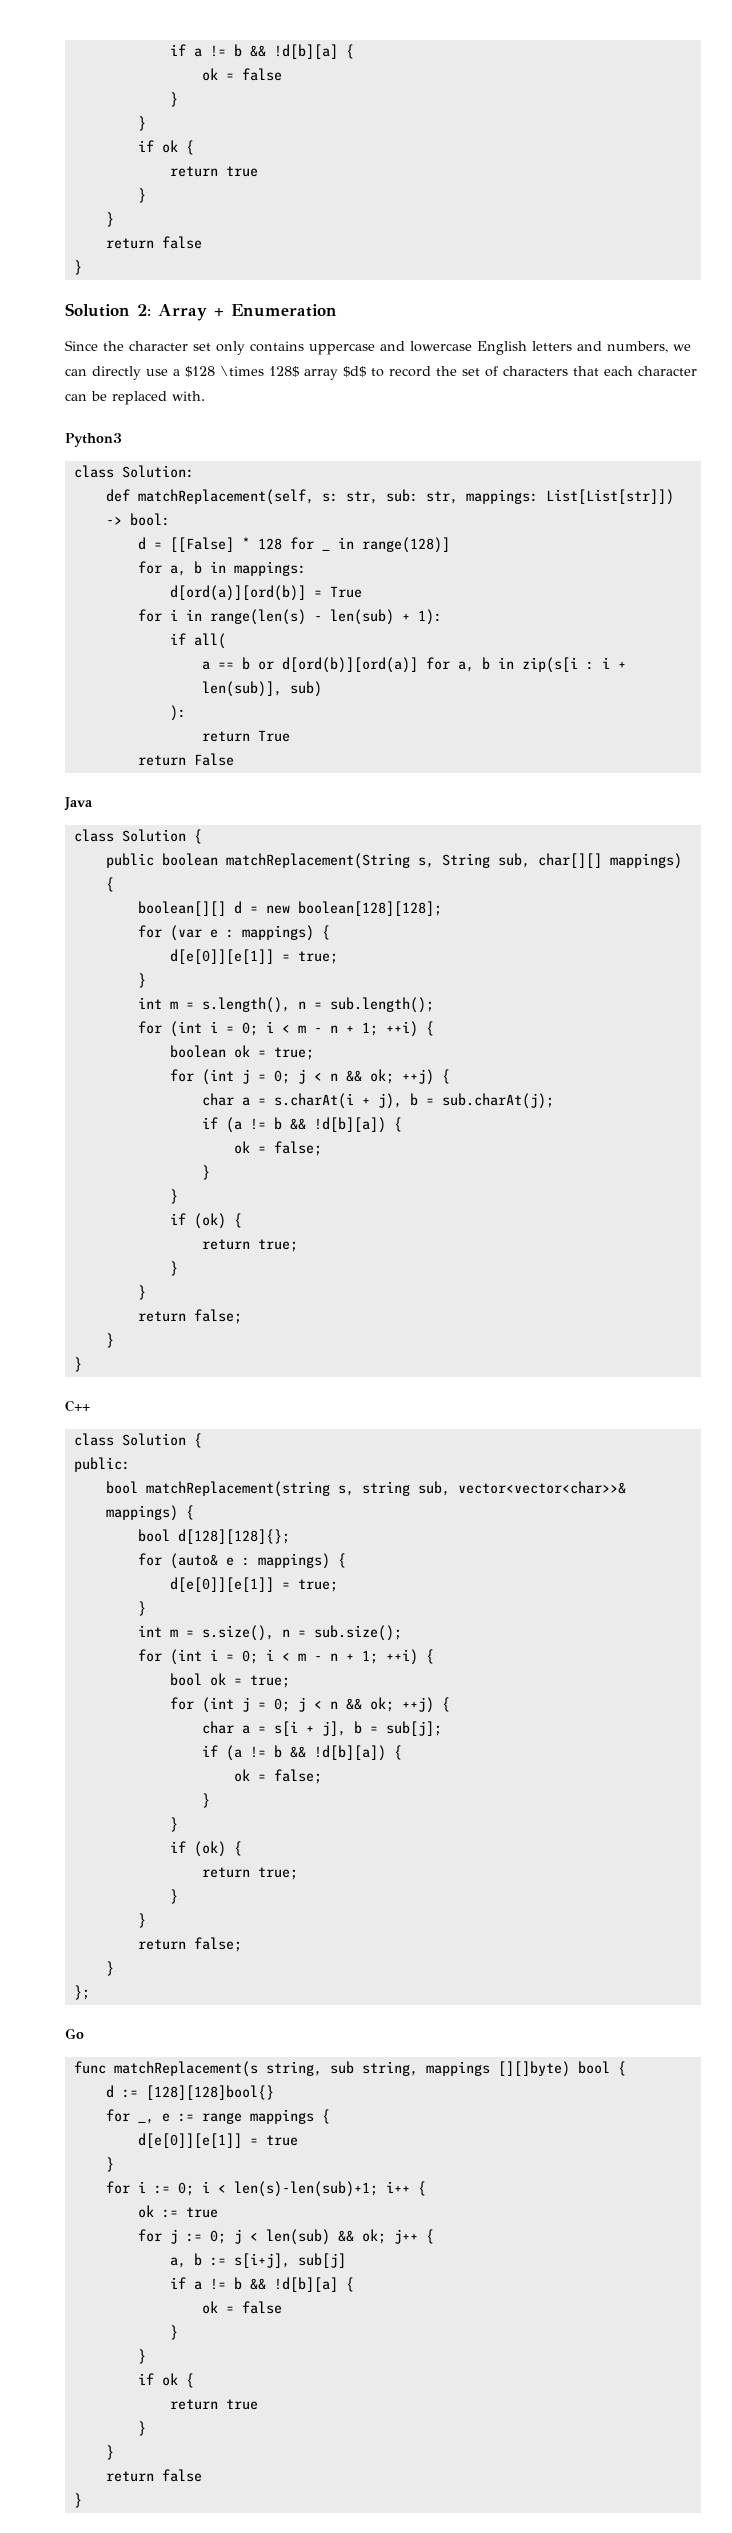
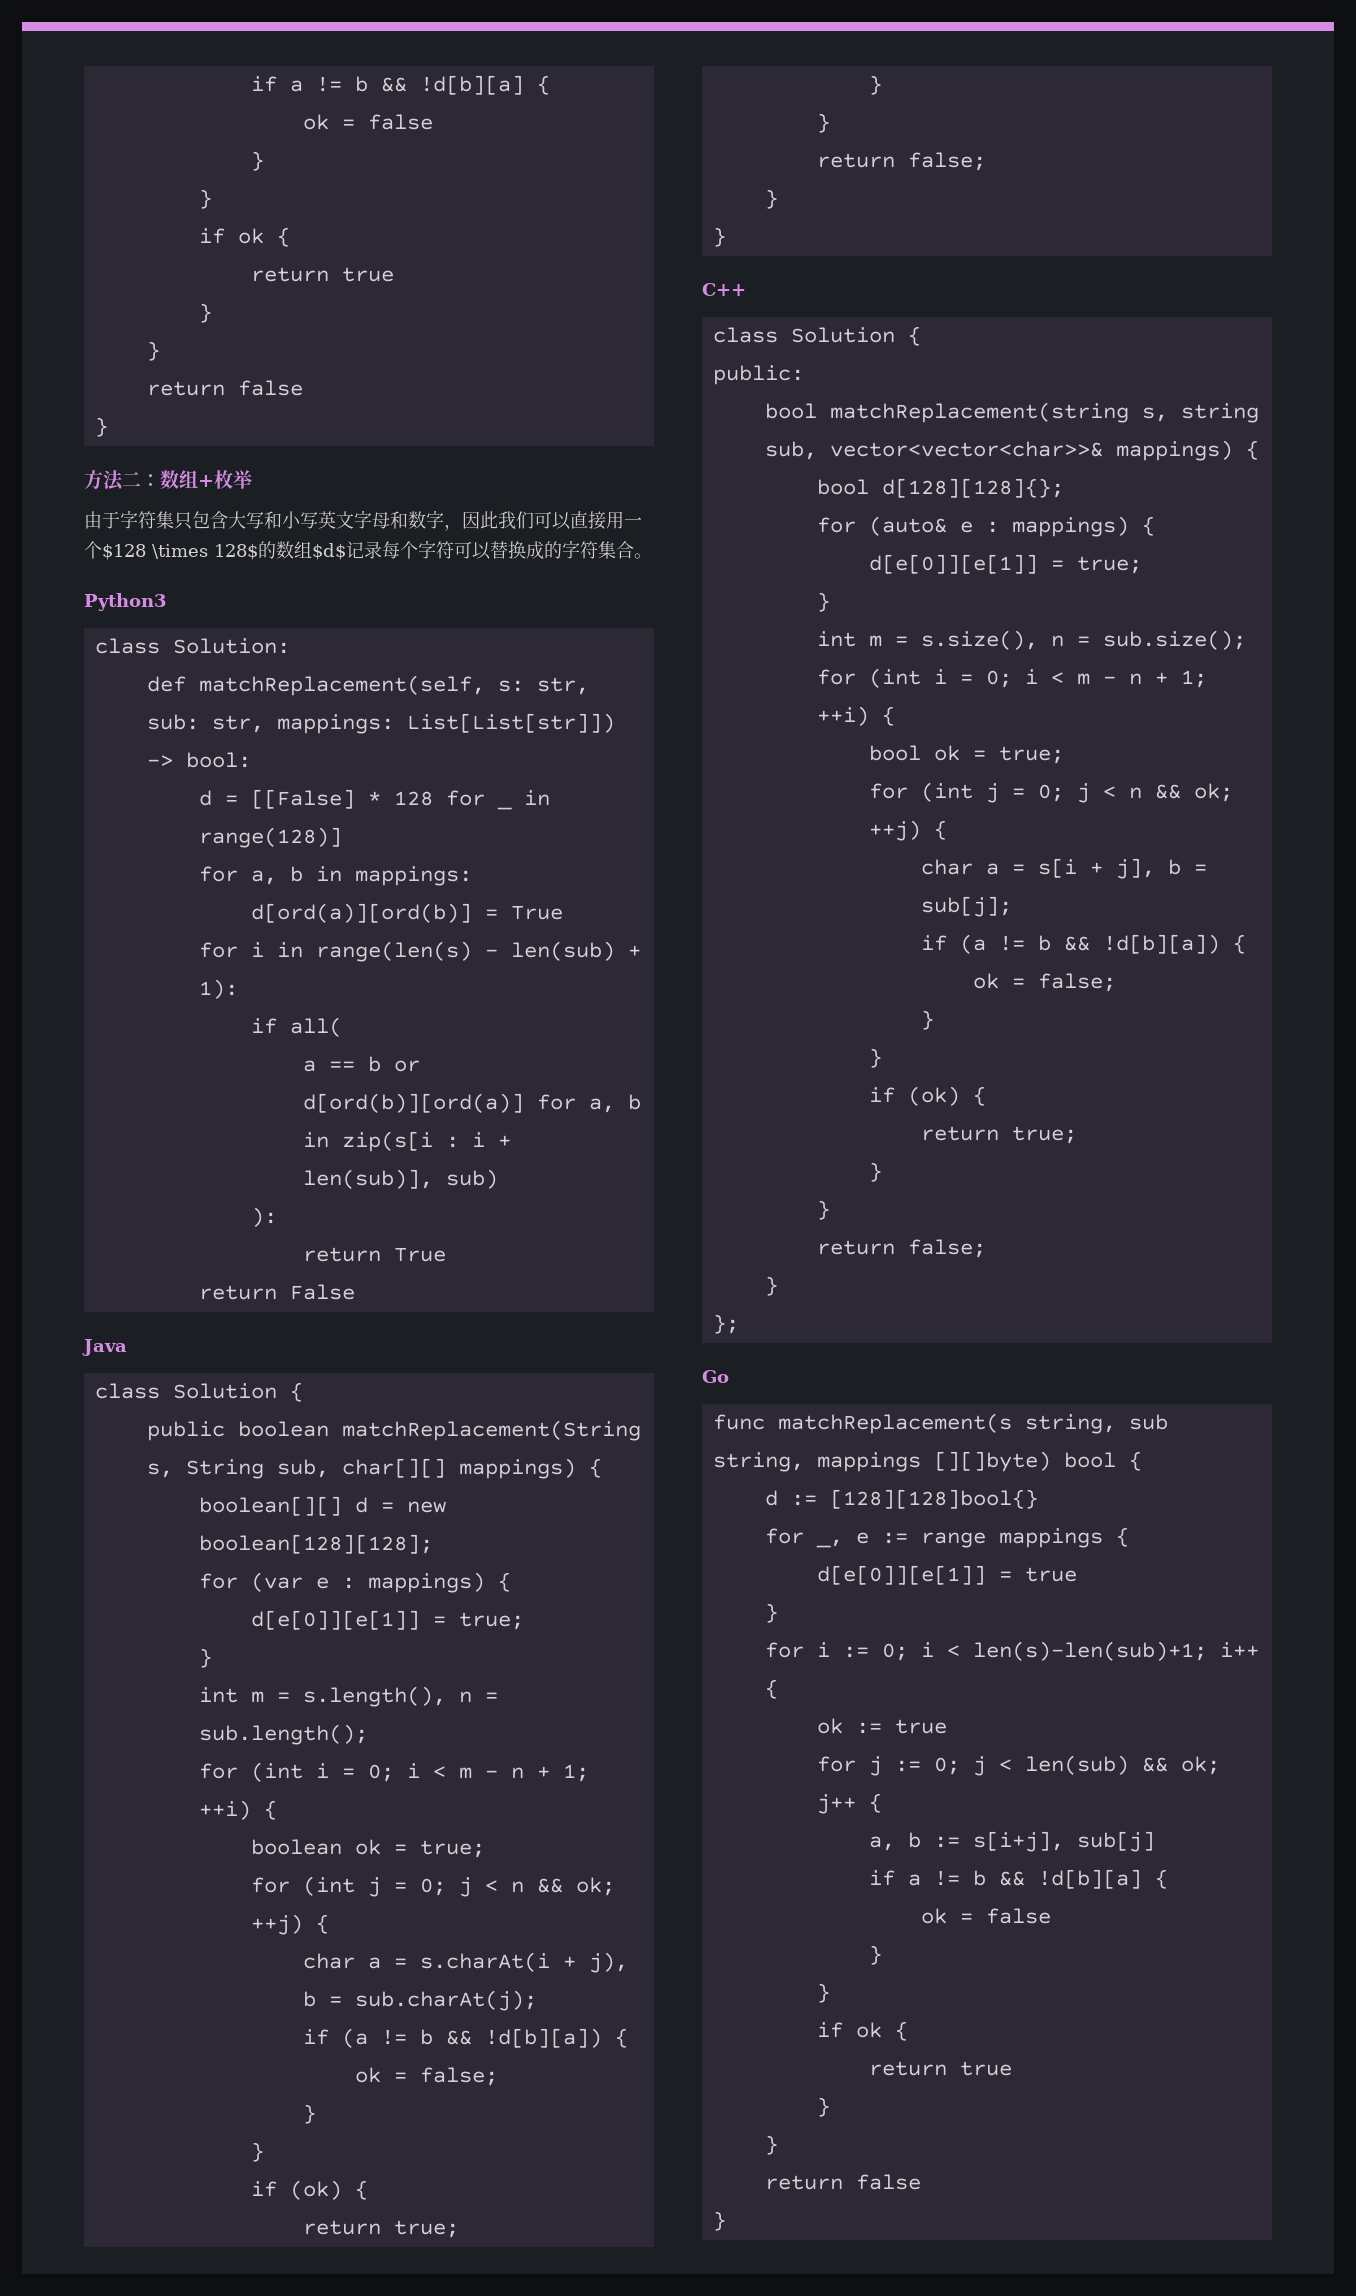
- Solution 2: Array + Enumeration
- Since the character set only contains uppercase and lowercase English letters and numbers, we can directly use a $128 \times 128$ array $d$ to record the set of characters that each character can be replaced with.
+ 方法二：数组+枚举
+ 由于字符集只包含大写和小写英文字母和数字，因此我们可以直接用一个$128 \times 128$的数组$d$记录每个字符可以替换成的字符集合。

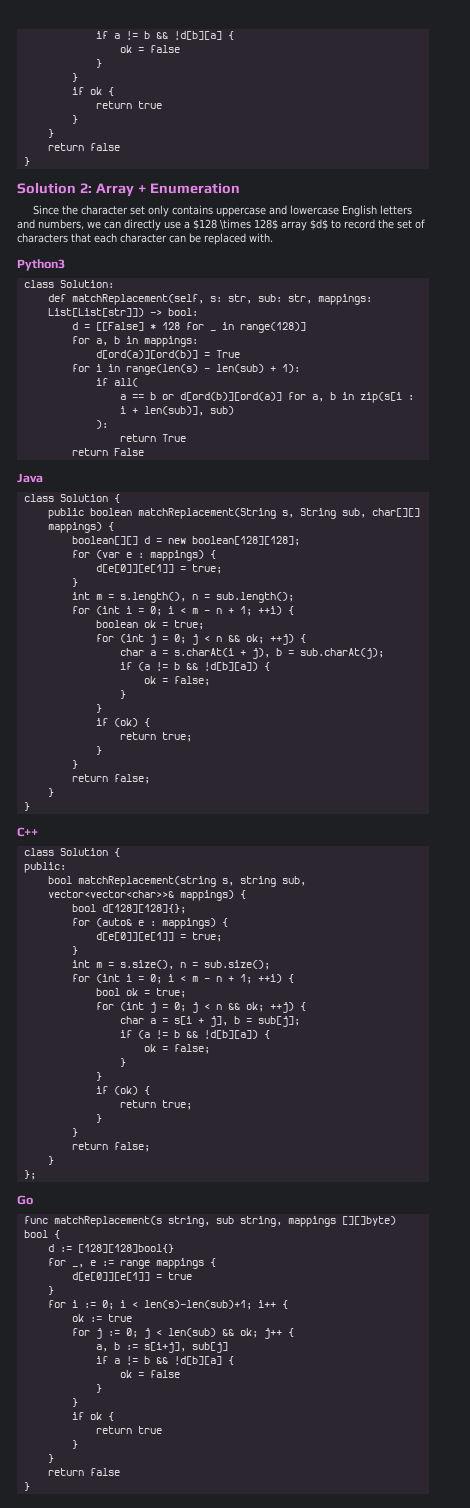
- 方法二：数组+枚举
- 由于字符集只包含大写和小写英文字母和数字，因此我们可以直接用一个$128 \times 128$的数组$d$记录每个字符可以替换成的字符集合。
+ Solution 2: Array + Enumeration
+ Since the character set only contains uppercase and lowercase English letters and numbers, we can directly use a $128 \times 128$ array $d$ to record the set of characters that each character can be replaced with.

